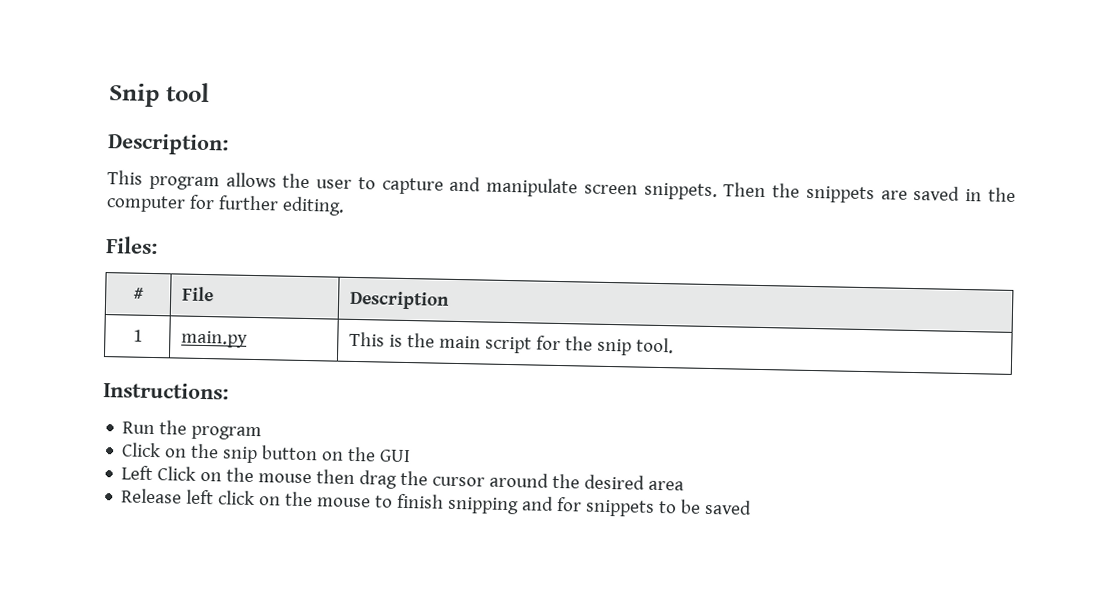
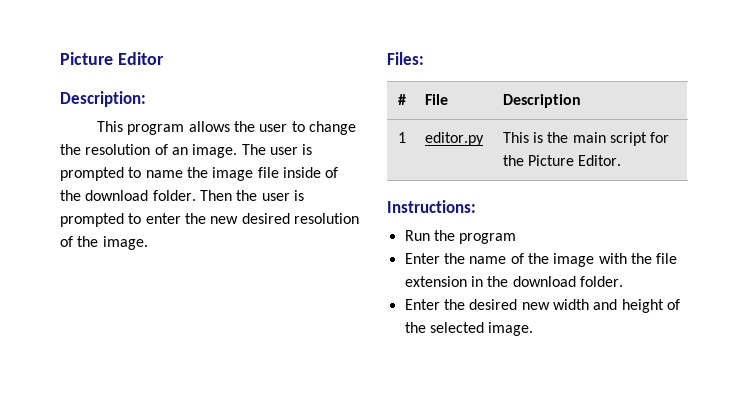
- Snip tool
+ Picture Editor
- This program allows the user to capture and manipulate screen snippets. Then the snippets are saved in the computer for further editing.
+ This program allows the user to change the resolution of an image. The user is prompted to name the image file inside of the download folder. Then the user is prompted to enter the new desired resolution of the image.
- 1 | main.py | This is the main script for the snip tool.
+ 1 | editor.py | This is the main script for the Picture Editor.
- Click on the snip button on the GUI
- Left Click on the mouse then drag the cursor around the desired area
- Release left click on the mouse to finish snipping and for snippets to be saved
+ Enter the name of the image with the file extension in the download folder.
+ Enter the desired new width and height of the selected image.

